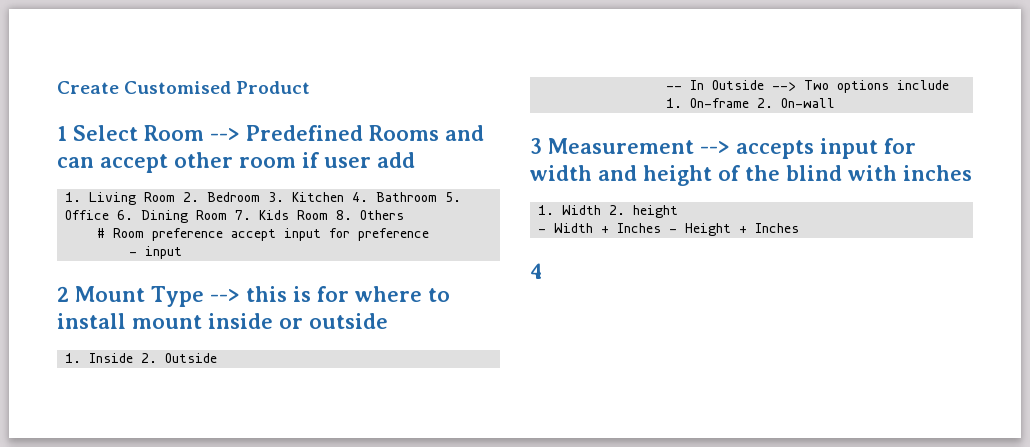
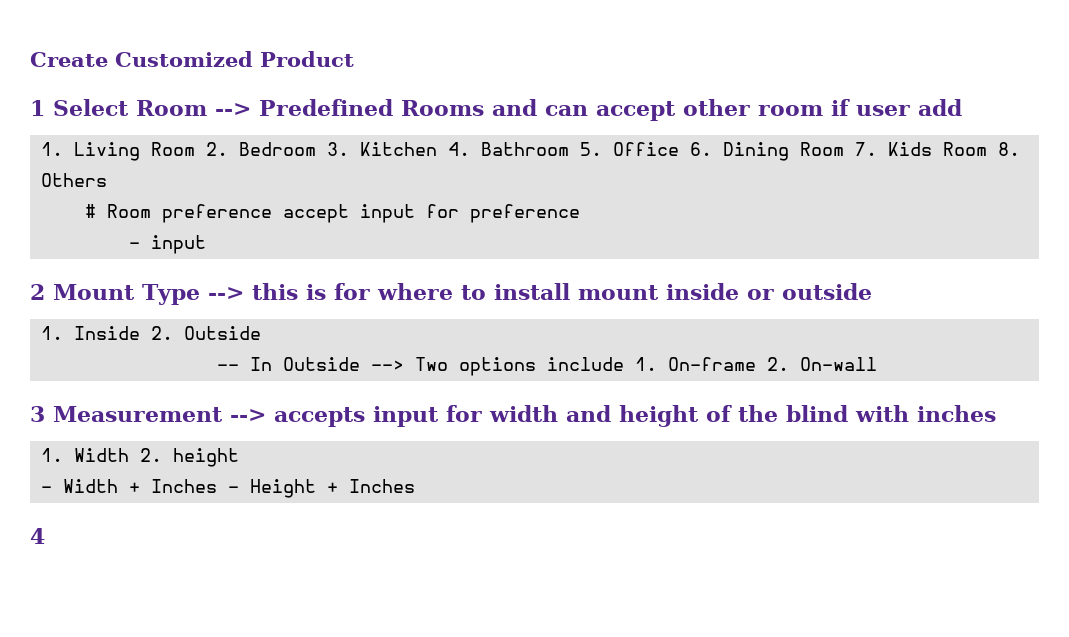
- Create Customised Product
+ Create Customized Product

